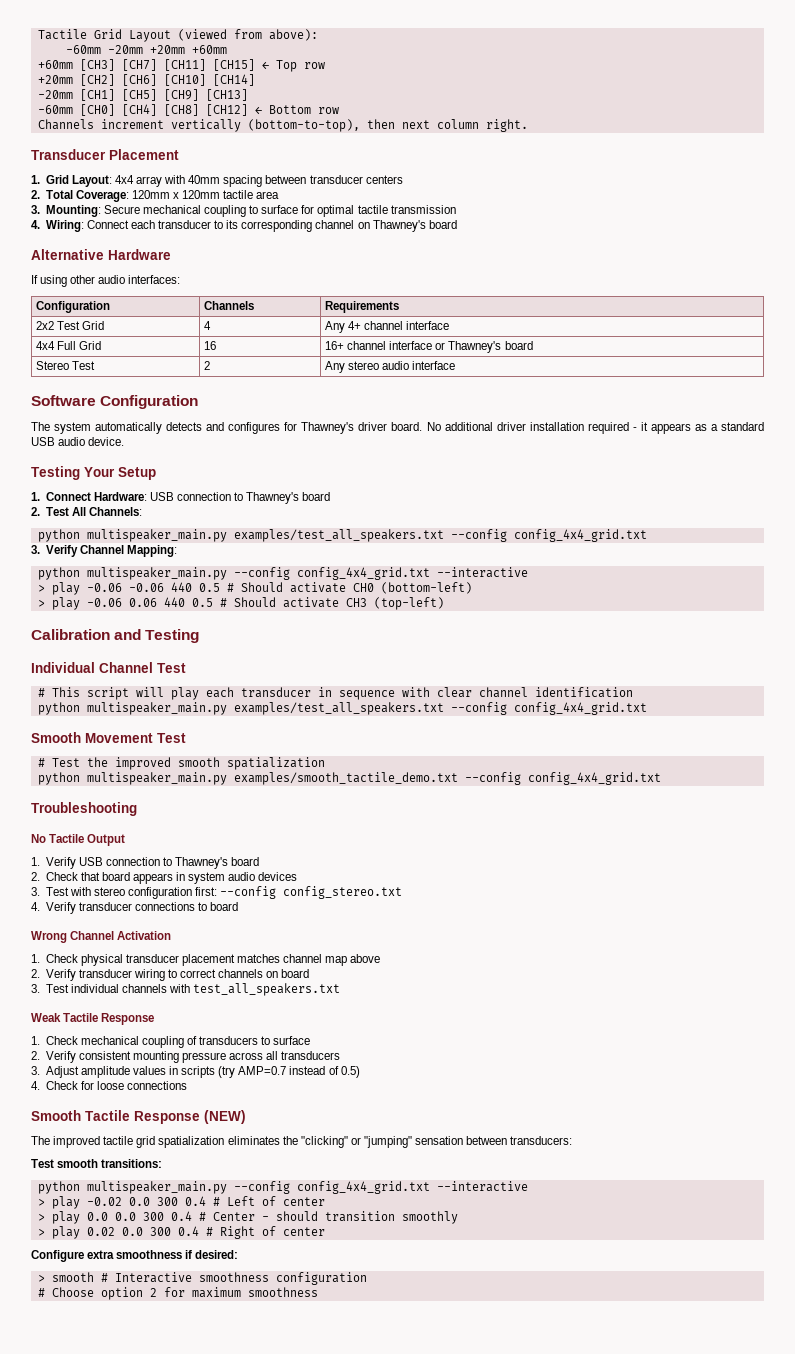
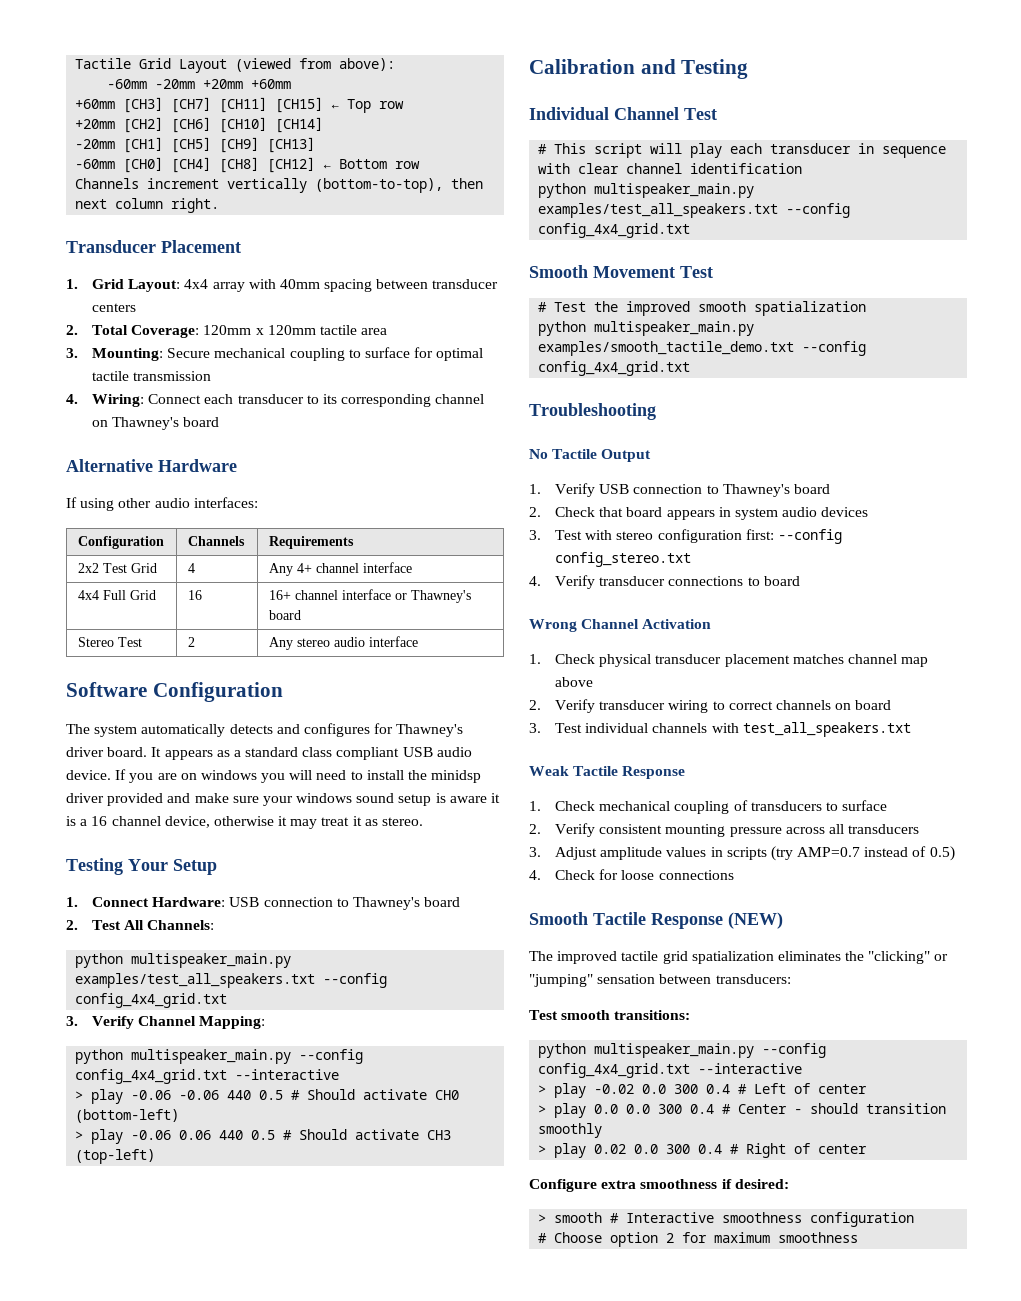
- No additional driver installation required - it appears as a standard USB audio device.
+ It appears as a standard class compliant USB audio device. If you are on windows you will need to install the minidsp driver provided and make sure your windows sound setup is aware it is a 16 channel device, otherwise it may treat it as stereo.

